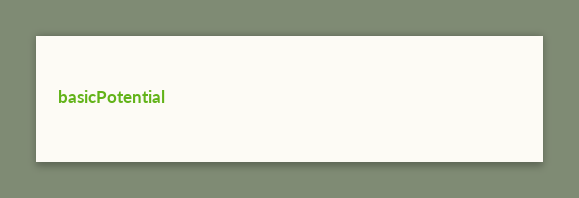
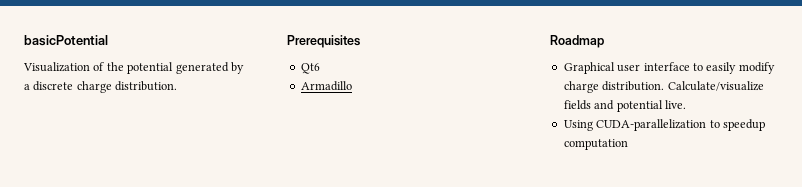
+ Visualization of the potential generated by a discrete charge distribution.
+ Prerequisites
+ Qt6
+ Armadillo
+ Roadmap
+ Graphical user interface to easily modify charge distribution. Calculate/visualize fields and potential live.
+ Using CUDA-parallelization to speedup computation

